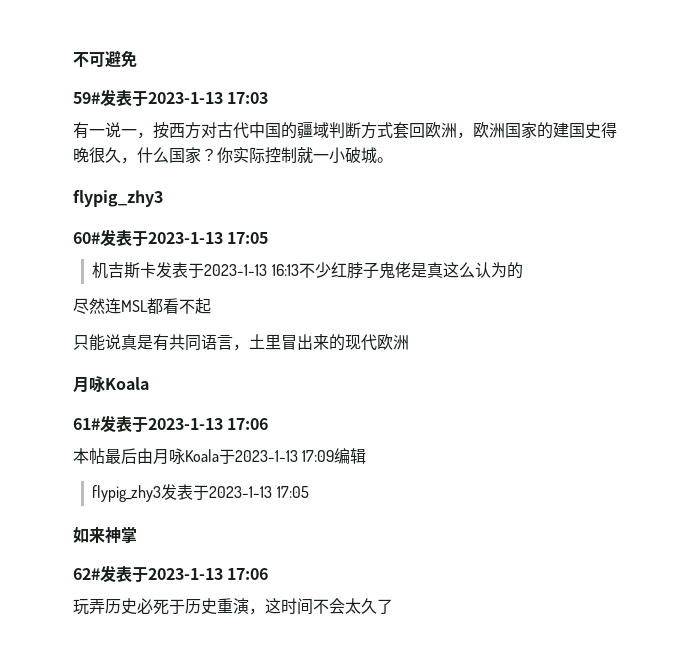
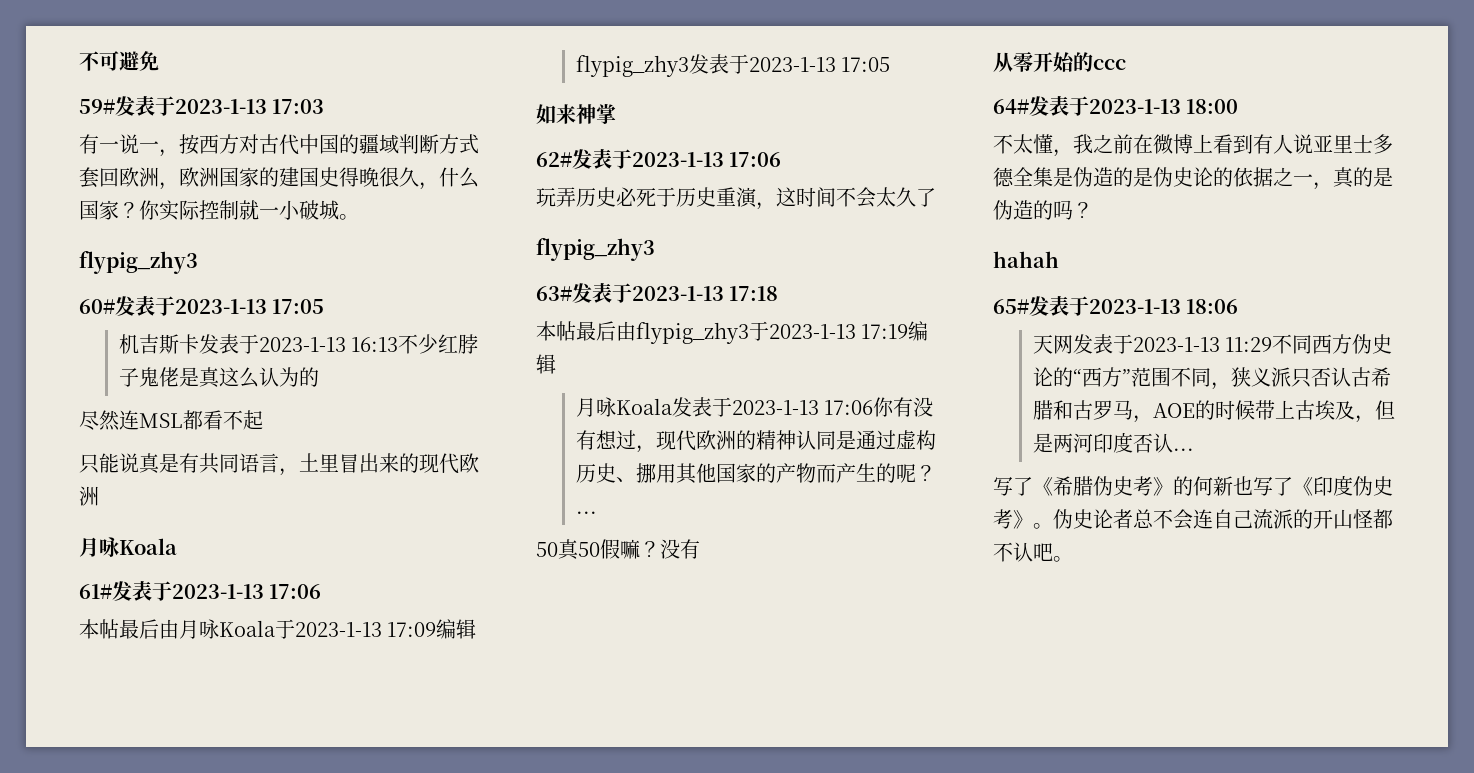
  玩弄历史必死于历史重演，这时间不会太久了
+ flypig_zhy3
+ 63#发表于2023-1-13 17:18
+ 本帖最后由flypig_zhy3于2023-1-13 17:19编辑
+ 月咏Koala发表于2023-1-13 17:06你有没有想过，现代欧洲的精神认同是通过虚构历史、挪用其他国家的产物而产生的呢？...
+ 50真50假嘛？没有
+ 从零开始的ccc
+ 64#发表于2023-1-13 18:00
+ 不太懂，我之前在微博上看到有人说亚里士多德全集是伪造的是伪史论的依据之一，真的是伪造的吗？
+ hahah
+ 65#发表于2023-1-13 18:06
+ 天网发表于2023-1-13 11:29不同西方伪史论的“西方”范围不同，狭义派只否认古希腊和古罗马，AOE的时候带上古埃及，但是两河印度否认...
+ 写了《希腊伪史考》的何新也写了《印度伪史考》。伪史论者总不会连自己流派的开山怪都不认吧。

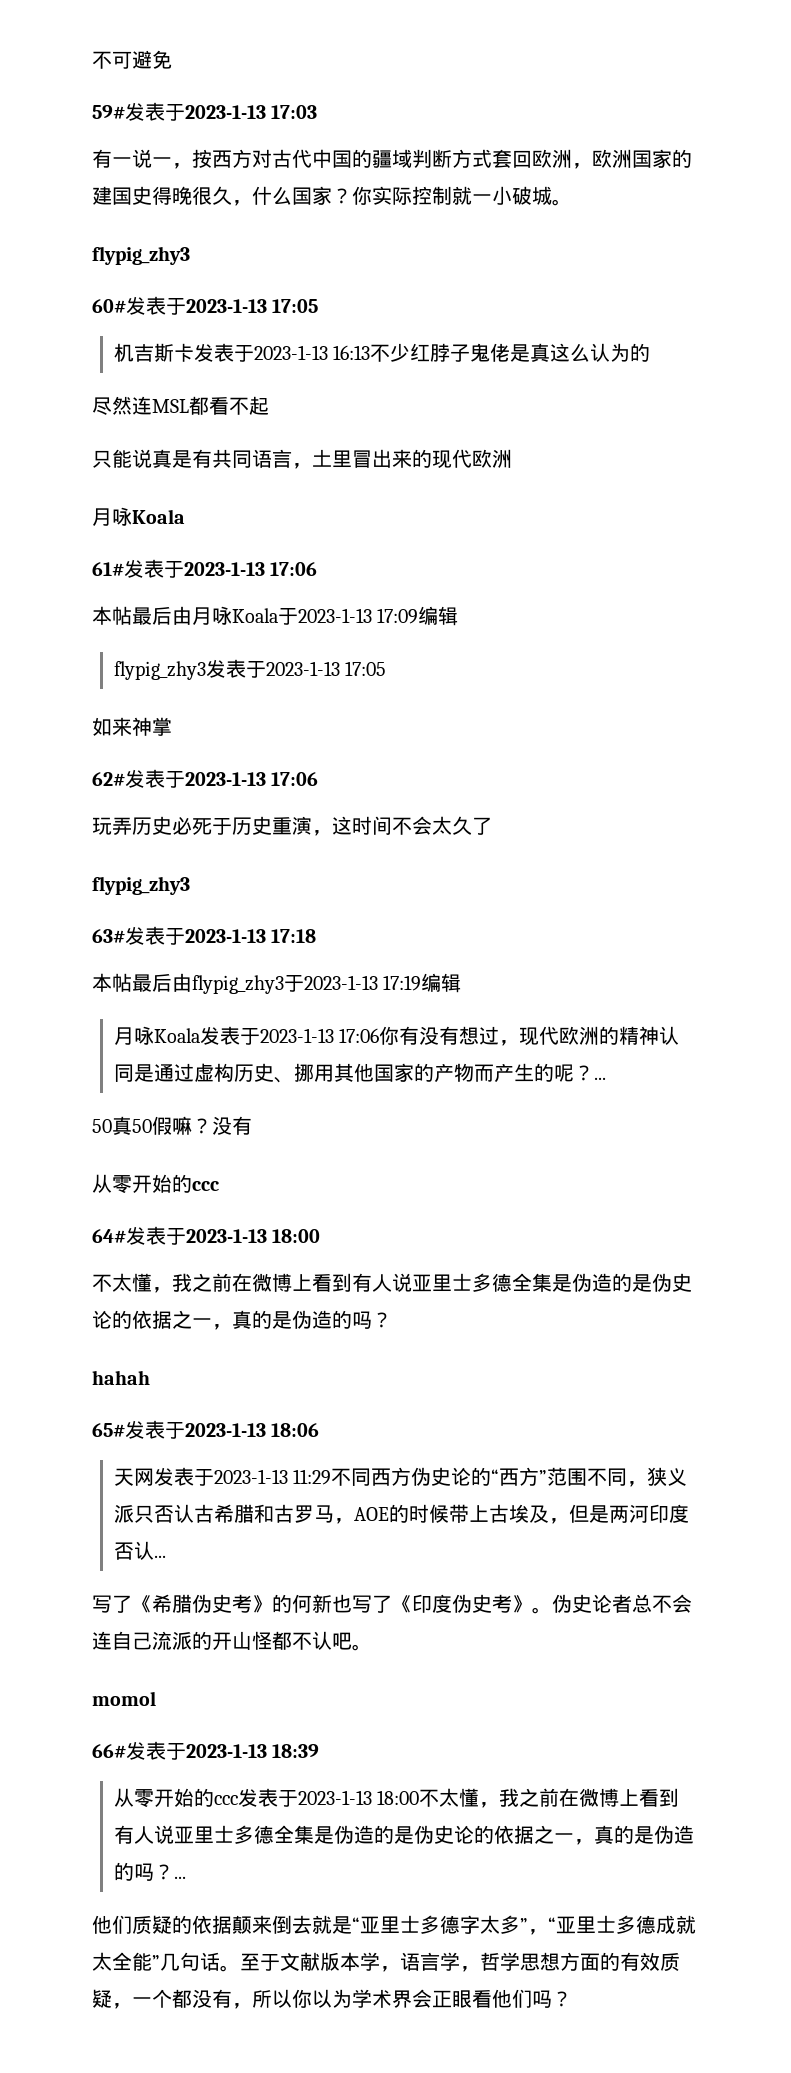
+ momol
+ 66#发表于2023-1-13 18:39
+ 从零开始的ccc发表于2023-1-13 18:00不太懂，我之前在微博上看到有人说亚里士多德全集是伪造的是伪史论的依据之一，真的是伪造的吗？...
+ 他们质疑的依据颠来倒去就是“亚里士多德字太多”，“亚里士多德成就太全能”几句话。至于文献版本学，语言学，哲学思想方面的有效质疑，一个都没有，所以你以为学术界会正眼看他们吗？

